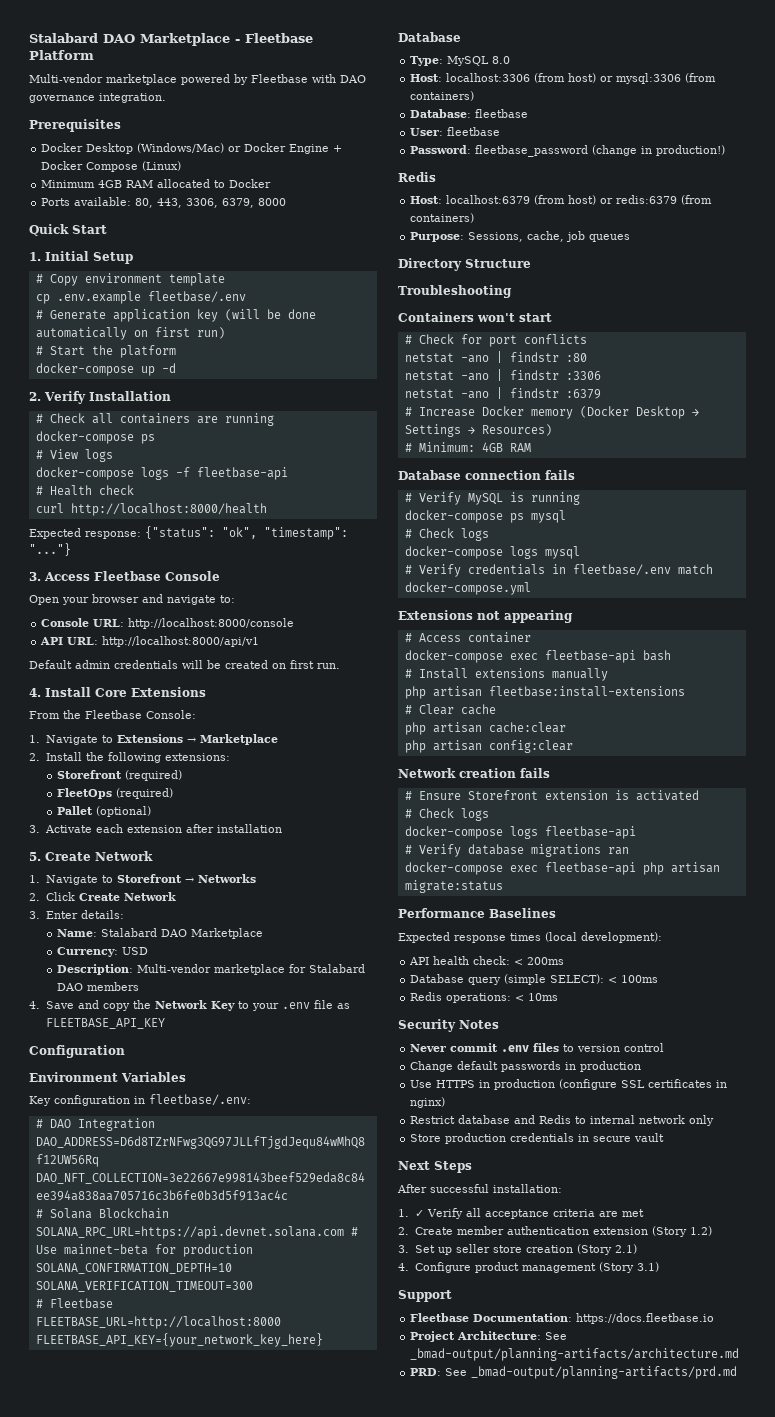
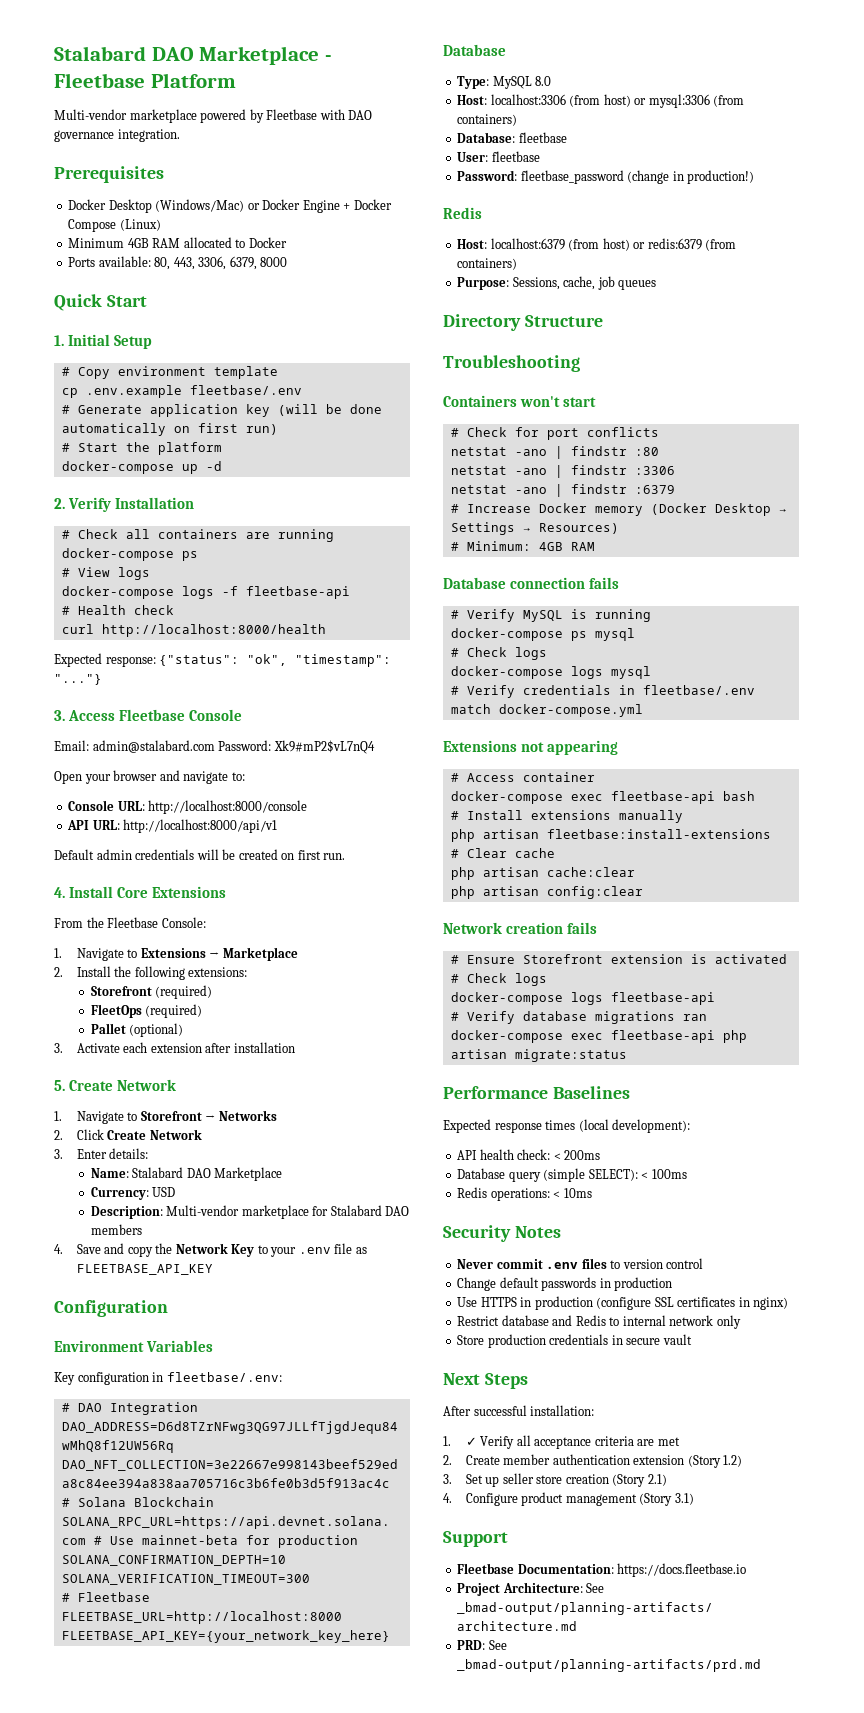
+ Email: admin@stalabard.com Password: Xk9#mP2$vL7nQ4

